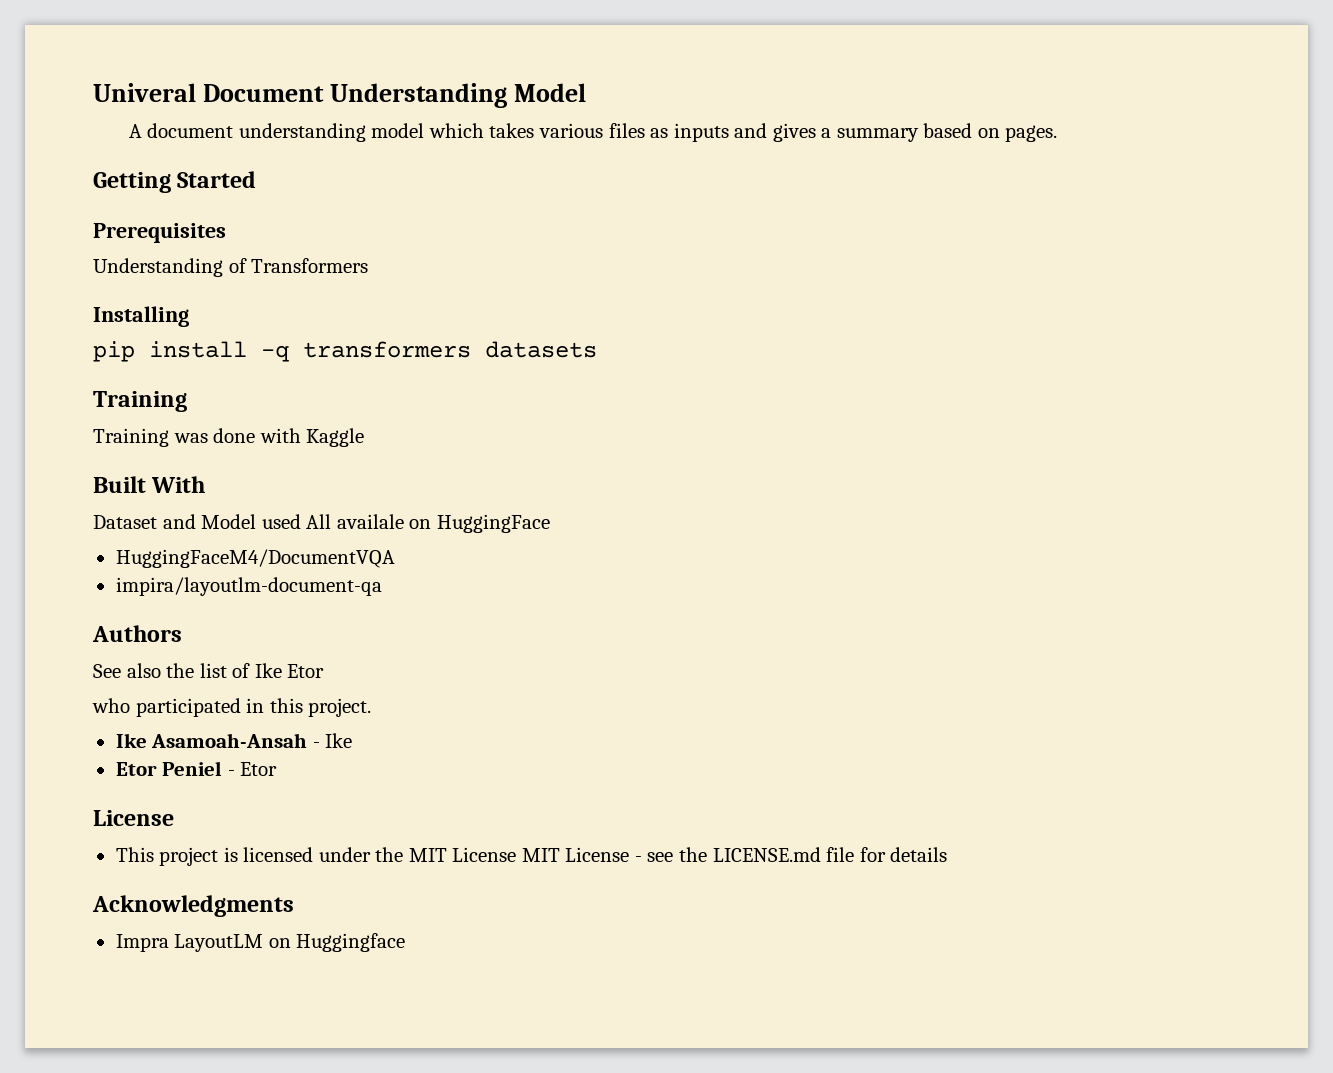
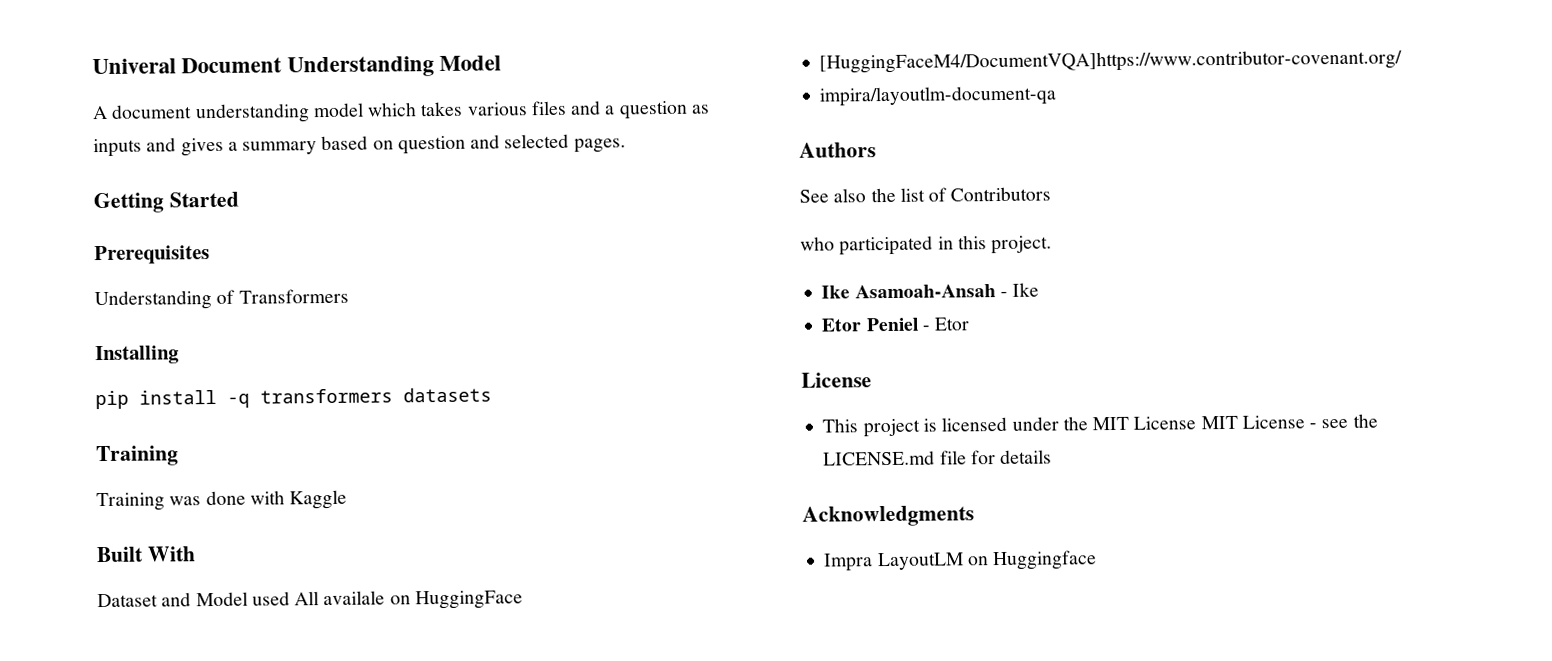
- A document understanding model which takes various files as inputs and gives a summary based on pages.
+ A document understanding model which takes various files and a question as inputs and gives a summary based on question and selected pages.
- HuggingFaceM4/DocumentVQA
+ [HuggingFaceM4/DocumentVQA]https://www.contributor-covenant.org/
- See also the list of Ike Etor
+ See also the list of Contributors

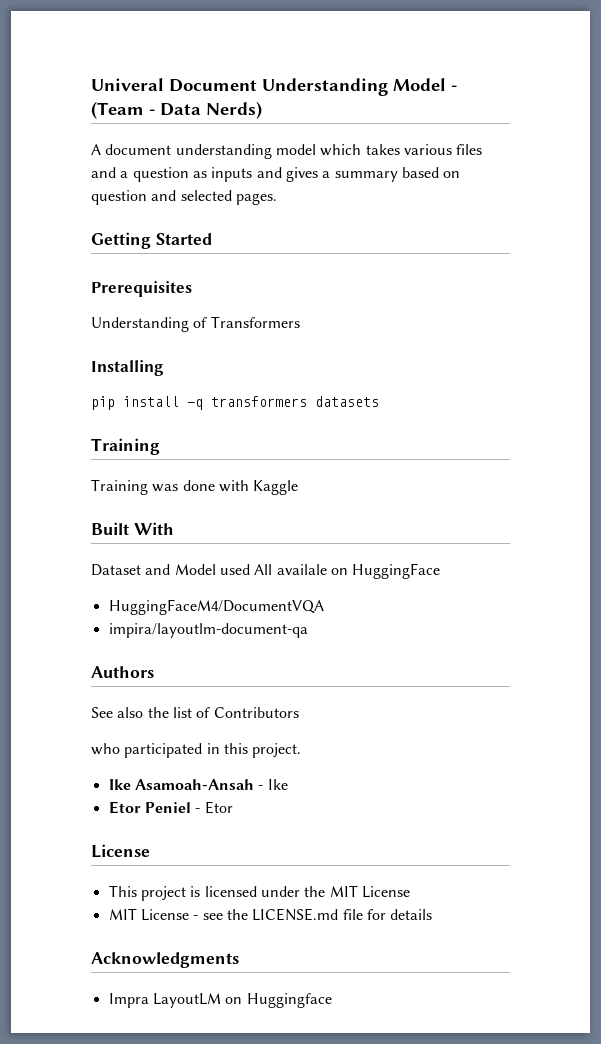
- Univeral Document Understanding Model
+ Univeral Document Understanding Model - (Team - Data Nerds)
- [HuggingFaceM4/DocumentVQA]https://www.contributor-covenant.org/
+ HuggingFaceM4/DocumentVQA
- This project is licensed under the MIT License MIT License - see the LICENSE.md file for details
+ This project is licensed under the MIT License
+ MIT License - see the LICENSE.md file for details

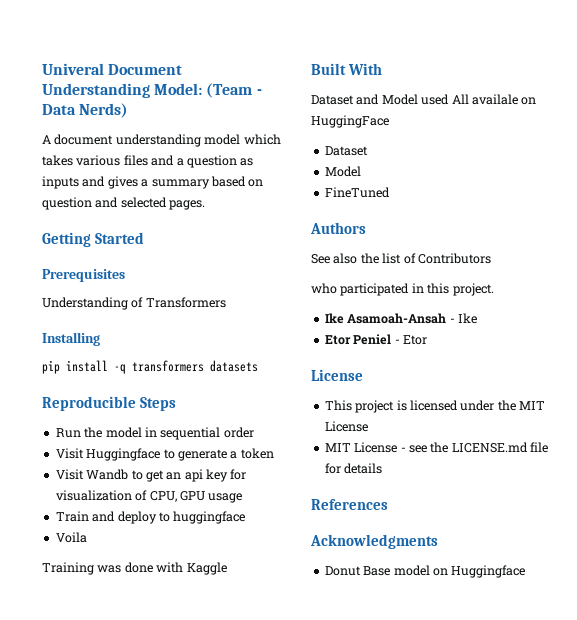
- Univeral Document Understanding Model - (Team - Data Nerds)
+ Univeral Document Understanding Model: (Team - Data Nerds)
  pip install -q transformers datasets
- Training
+ Reproducible Steps
+ Run the model in sequential order
+ Visit Huggingface to generate a token
+ Visit Wandb to get an api key for visualization of CPU, GPU usage
+ Train and deploy to huggingface
+ Voila
  Dataset and Model used All availale on HuggingFace
- HuggingFaceM4/DocumentVQA
- impira/layoutlm-document-qa
+ Dataset
+ Model
+ FineTuned
+ References
- Impra LayoutLM on Huggingface
+ Donut Base model on Huggingface

